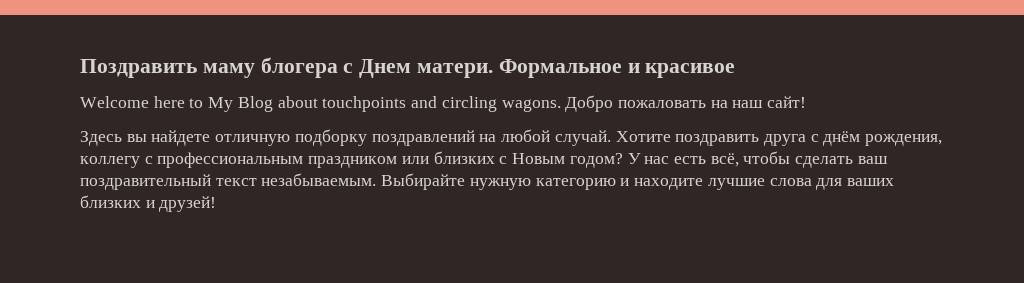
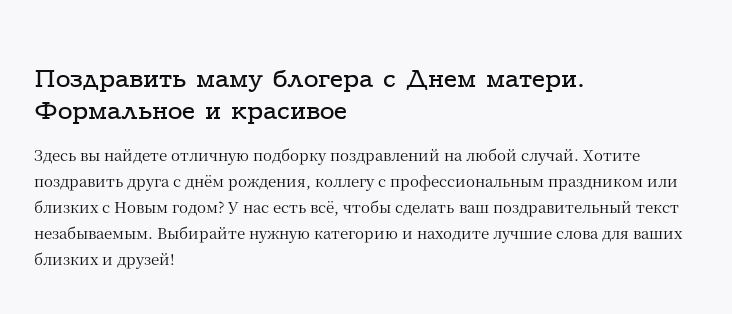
- Welcome here to My Blog about touchpoints and circling wagons. Добро пожаловать на наш сайт!

